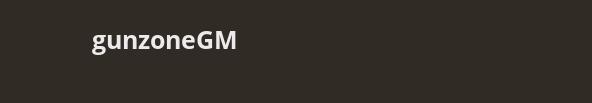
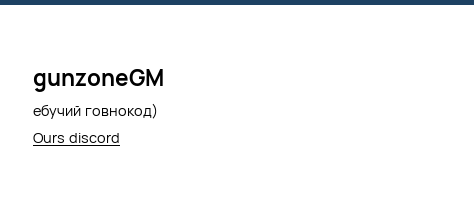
+ ебучий говнокод)
+ Ours discord

